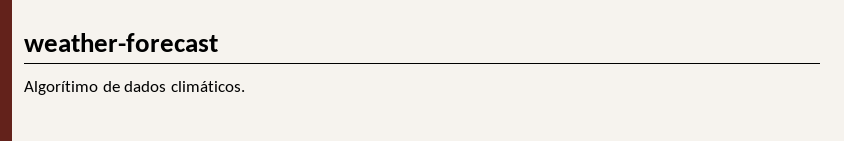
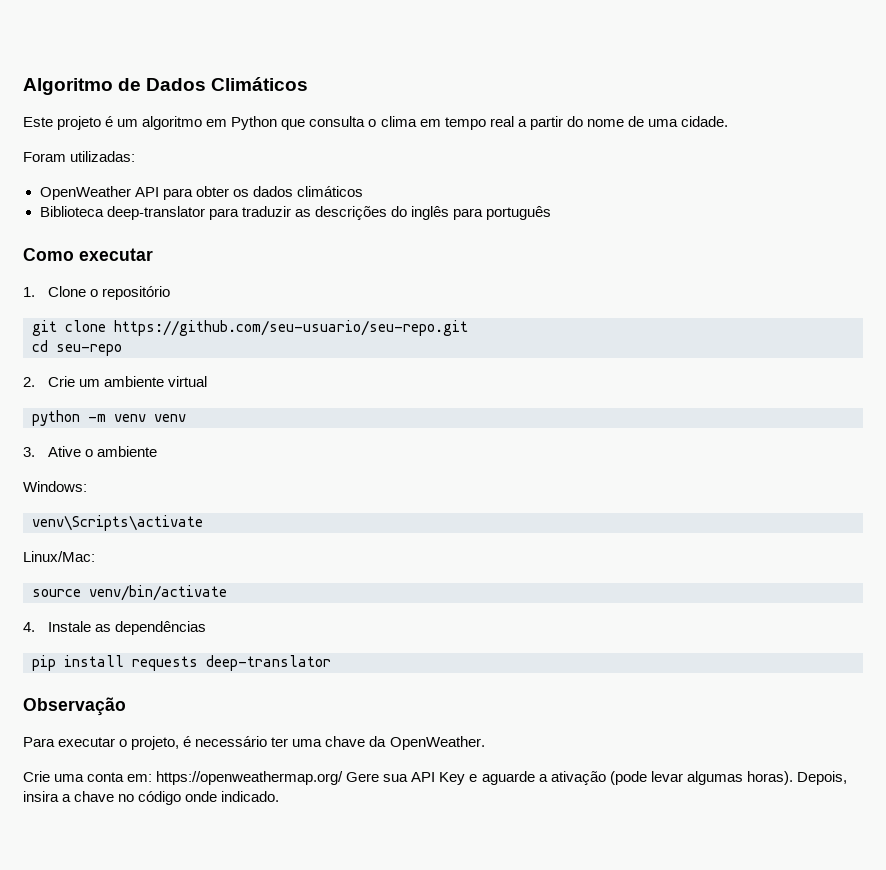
- weather-forecast
- Algorítimo de dados climáticos.
+ Algoritmo de Dados Climáticos
+ Este projeto é um algoritmo em Python que consulta o clima em tempo real a partir do nome de uma cidade.
+ Foram utilizadas:
+ OpenWeather API para obter os dados climáticos
+ Biblioteca deep-translator para traduzir as descrições do inglês para português
+ Como executar
+ 1. Clone o repositório
+ git clone https://github.com/seu-usuario/seu-repo.git
+ cd seu-repo
+ 2. Crie um ambiente virtual
+ python -m venv venv
+ 3. Ative o ambiente
+ Windows:
+ venv\Scripts\activate
+ Linux/Mac:
+ source venv/bin/activate
+ 4. Instale as dependências
+ pip install requests deep-translator
+ Observação
+ Para executar o projeto, é necessário ter uma chave da OpenWeather.
+ Crie uma conta em: https://openweathermap.org/ Gere sua API Key e aguarde a ativação (pode levar algumas horas). Depois, insira a chave no código onde indicado.

